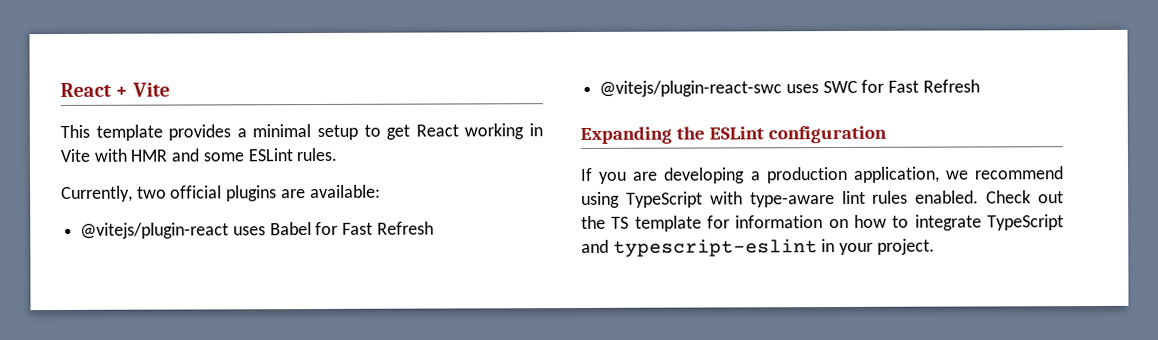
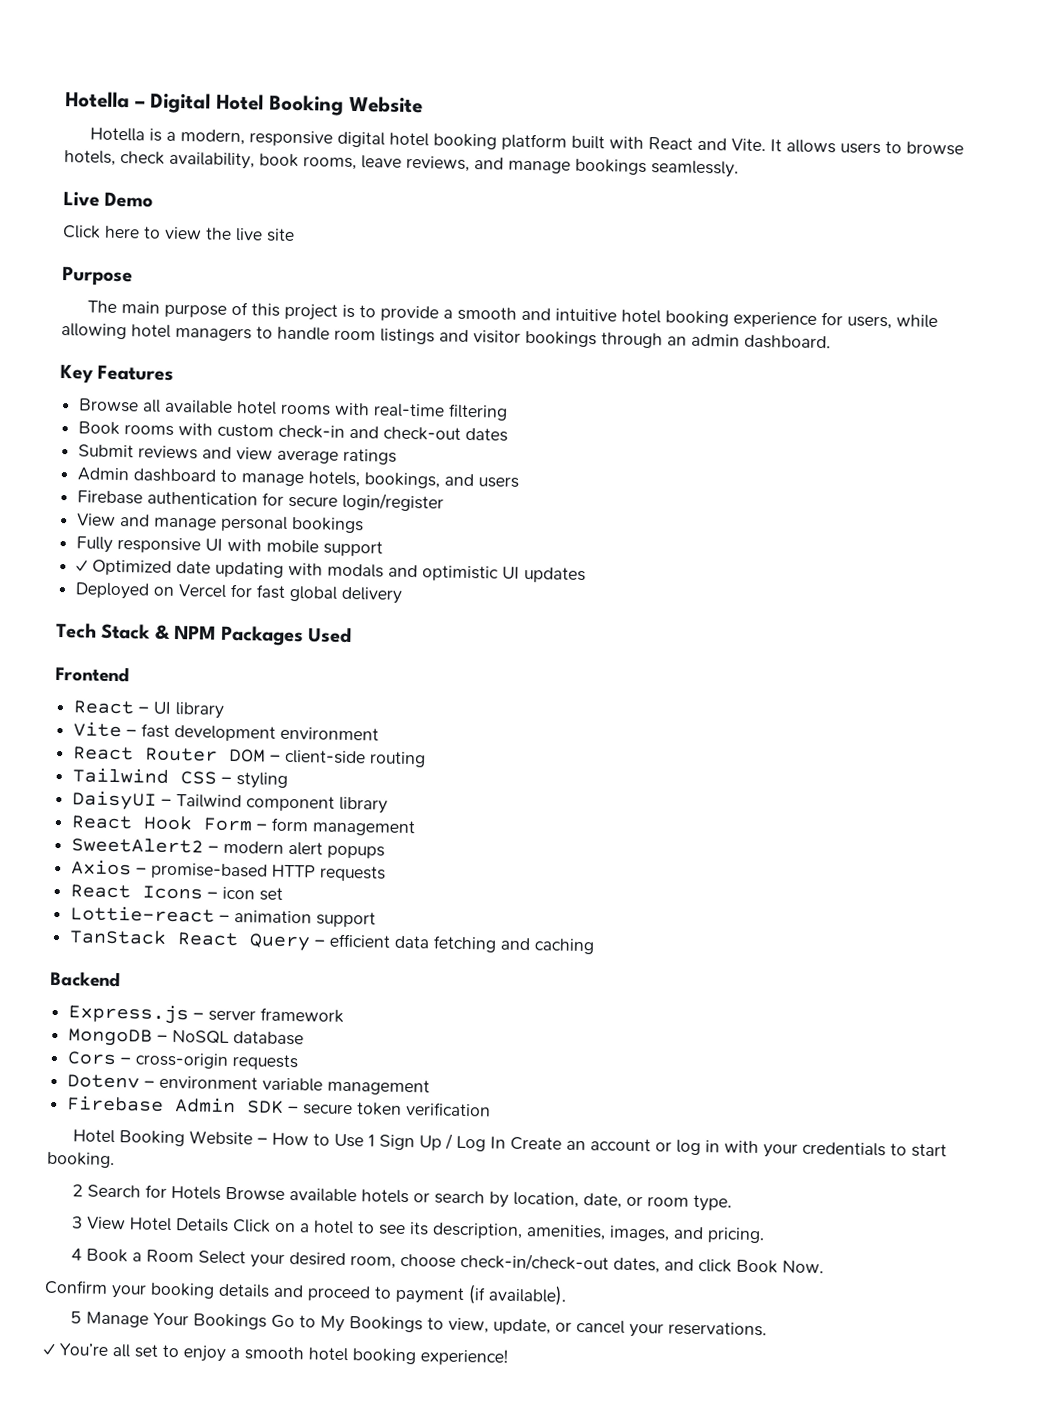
- React + Vite
- This template provides a minimal setup to get React working in Vite with HMR and some ESLint rules.
- Currently, two official plugins are available:
- @vitejs/plugin-react uses Babel for Fast Refresh
- @vitejs/plugin-react-swc uses SWC for Fast Refresh
- Expanding the ESLint configuration
- If you are developing a production application, we recommend using TypeScript with type-aware lint rules enabled. Check out the TS template for information on how to integrate TypeScript and typescript-eslint in your project.
+ Hotella – Digital Hotel Booking Website
+ Hotella is a modern, responsive digital hotel booking platform built with React and Vite. It allows users to browse hotels, check availability, book rooms, leave reviews, and manage bookings seamlessly.
+ Live Demo
+ Click here to view the live site
+ Purpose
+ The main purpose of this project is to provide a smooth and intuitive hotel booking experience for users, while allowing hotel managers to handle room listings and visitor bookings through an admin dashboard.
+ Key Features
+ Browse all available hotel rooms with real-time filtering
+ Book rooms with custom check-in and check-out dates
+ Submit reviews and view average ratings
+ Admin dashboard to manage hotels, bookings, and users
+ Firebase authentication for secure login/register
+ View and manage personal bookings
+ Fully responsive UI with mobile support
+ ✓ Optimized date updating with modals and optimistic UI updates
+ Deployed on Vercel for fast global delivery
+ Tech Stack & NPM Packages Used
+ Frontend
+ React – UI library
+ Vite – fast development environment
+ React Router DOM – client-side routing
+ Tailwind CSS – styling
+ DaisyUI – Tailwind component library
+ React Hook Form – form management
+ SweetAlert2 – modern alert popups
+ Axios – promise-based HTTP requests
+ React Icons – icon set
+ Lottie-react – animation support
+ TanStack React Query – efficient data fetching and caching
+ Backend
+ Express.js – server framework
+ MongoDB – NoSQL database
+ Cors – cross-origin requests
+ Dotenv – environment variable management
+ Firebase Admin SDK – secure token verification
+ Hotel Booking Website – How to Use 1 Sign Up / Log In Create an account or log in with your credentials to start booking.
+ 2 Search for Hotels Browse available hotels or search by location, date, or room type.
+ 3 View Hotel Details Click on a hotel to see its description, amenities, images, and pricing.
+ 4 Book a Room Select your desired room, choose check-in/check-out dates, and click Book Now.
+ Confirm your booking details and proceed to payment (if available).
+ 5 Manage Your Bookings Go to My Bookings to view, update, or cancel your reservations.
+ ✓ You’re all set to enjoy a smooth hotel booking experience!

